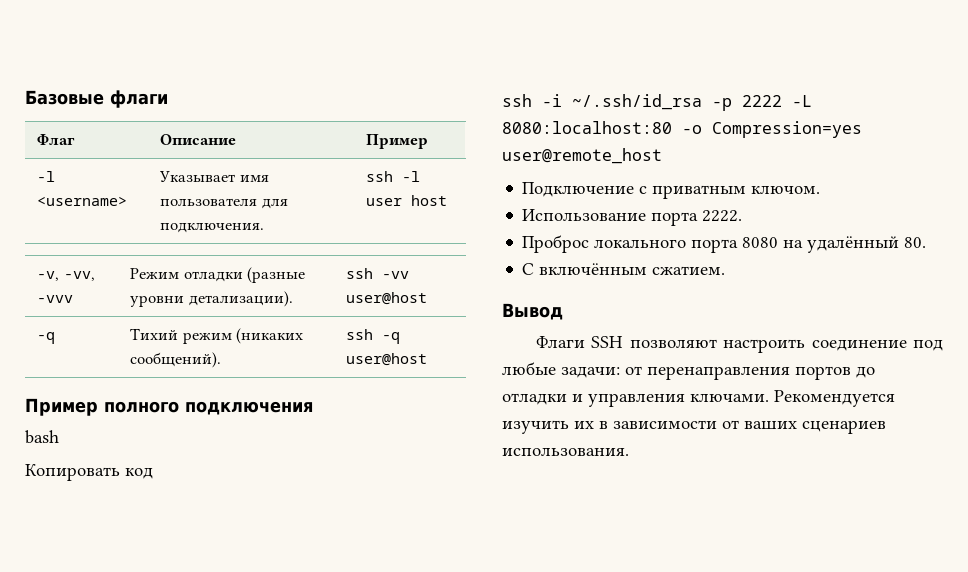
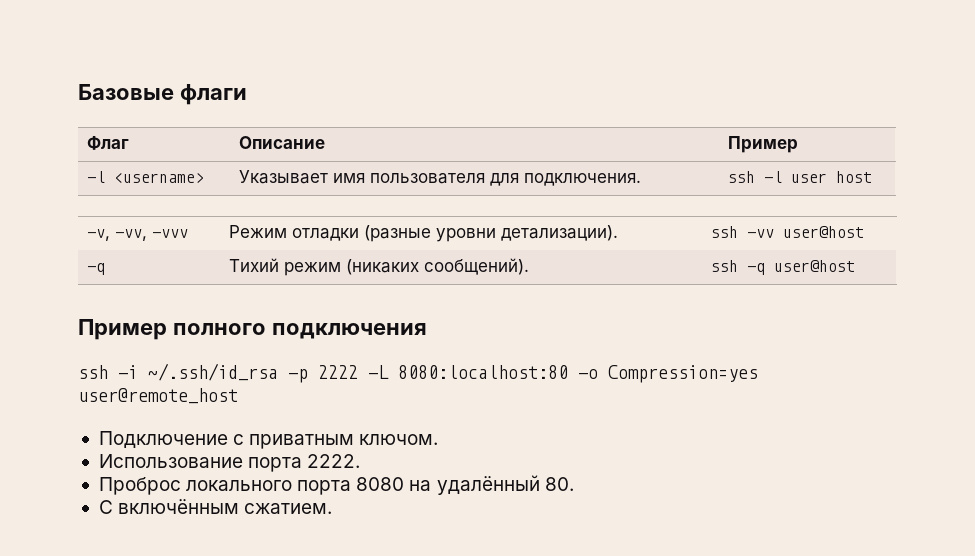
- bash
- Копировать код
- Вывод
- Флаги SSH позволяют настроить соединение под любые задачи: от перенаправления портов до отладки и управления ключами. Рекомендуется изучить их в зависимости от ваших сценариев использования.

